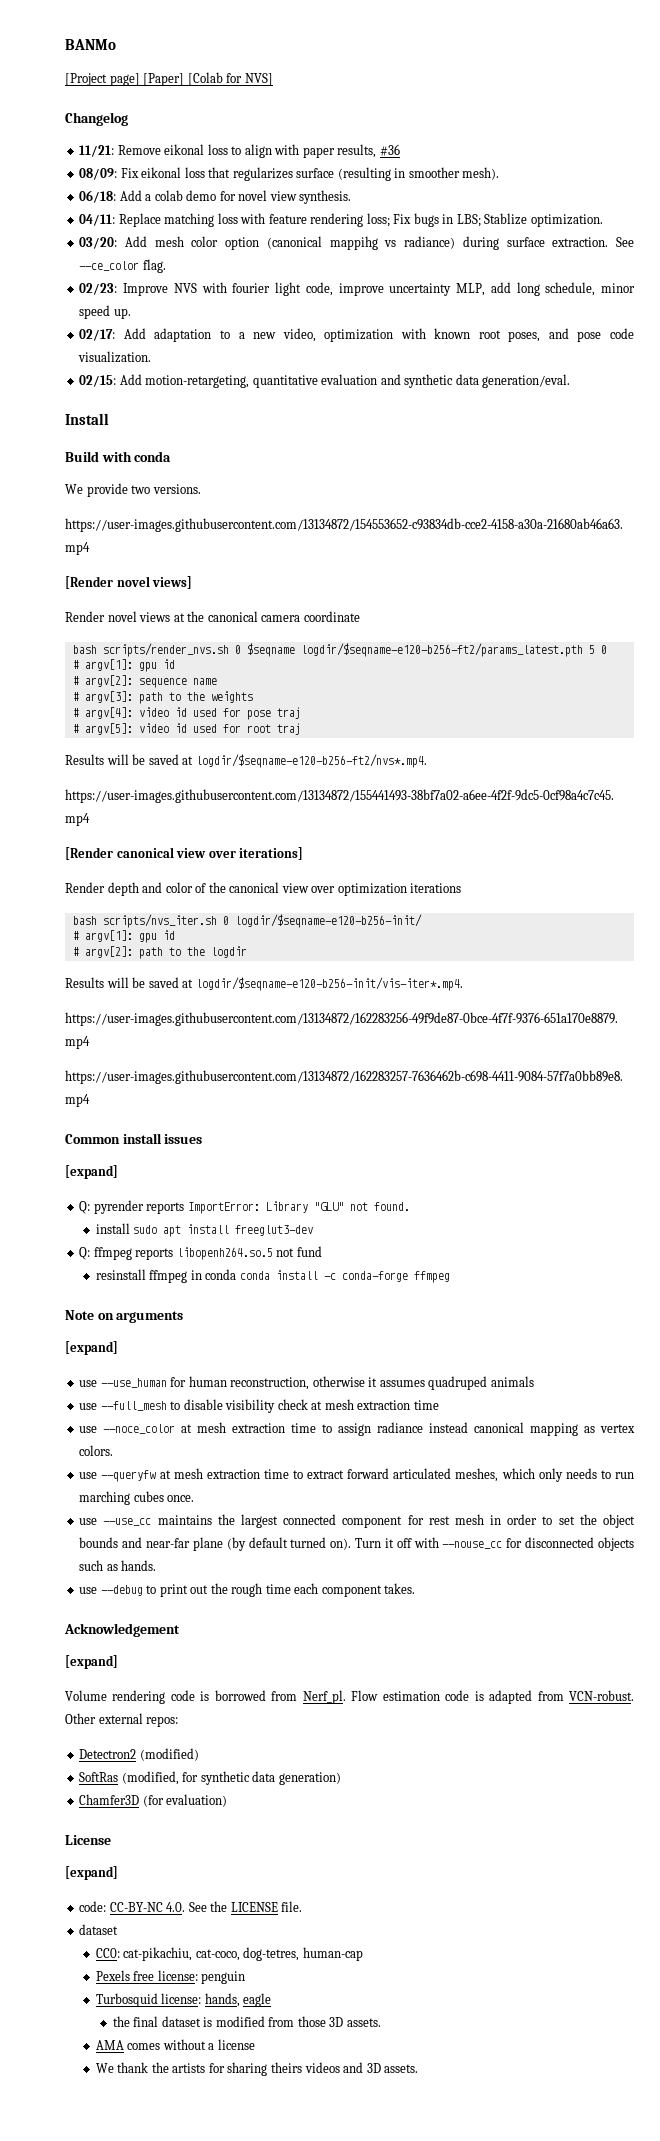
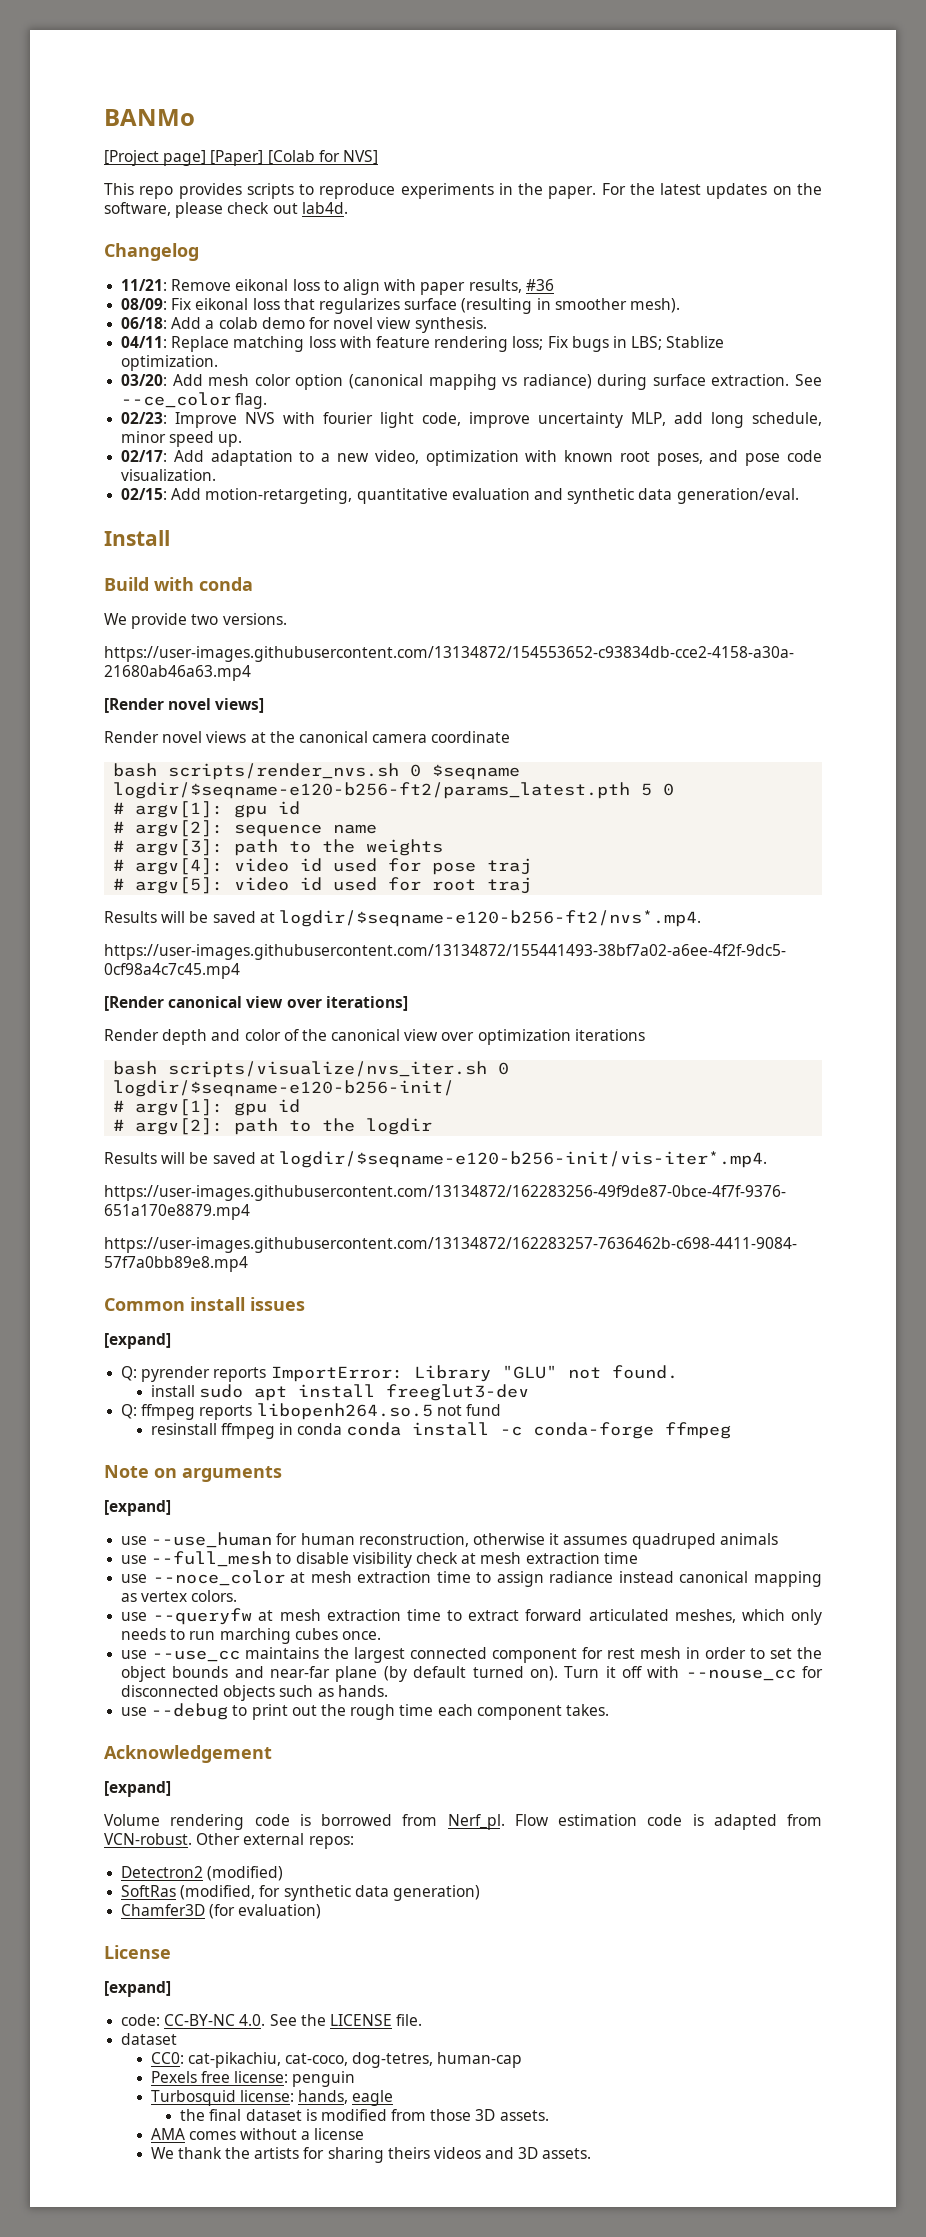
+ This repo provides scripts to reproduce experiments in the paper. For the latest updates on the software, please check out lab4d.
- bash scripts/nvs_iter.sh 0 logdir/$seqname-e120-b256-init/
+ bash scripts/visualize/nvs_iter.sh 0 logdir/$seqname-e120-b256-init/

